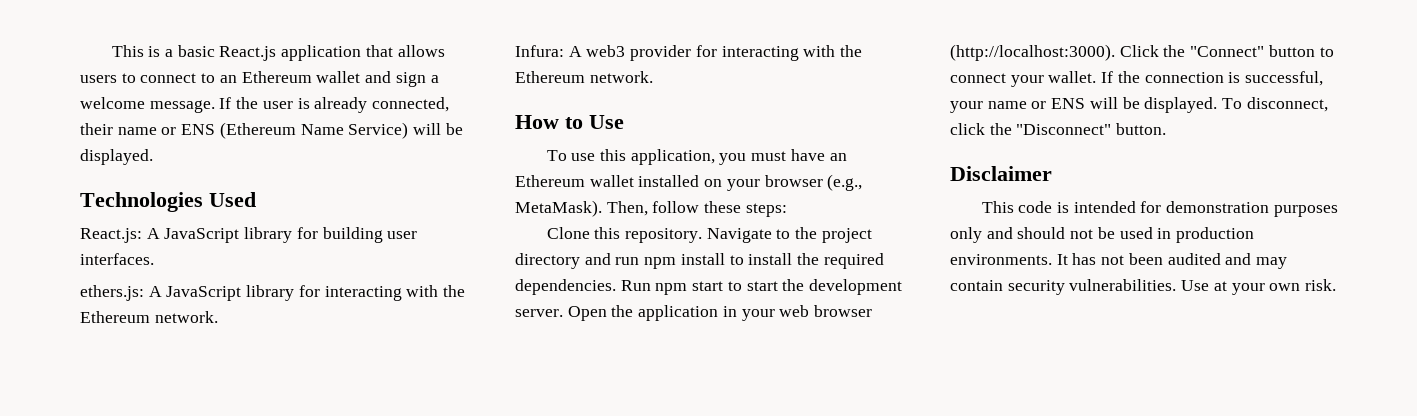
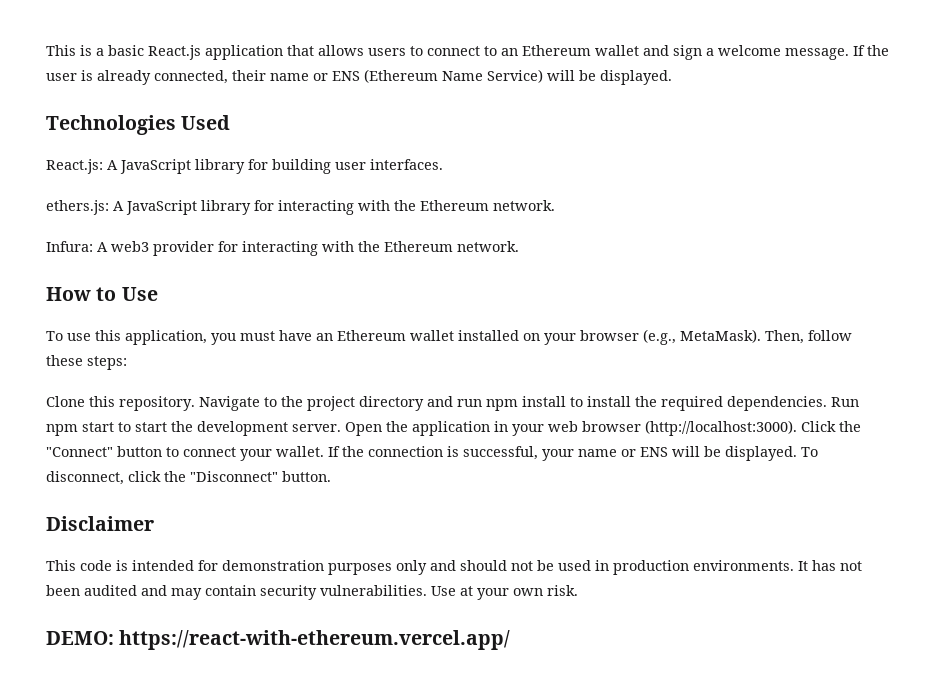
+ DEMO: https://react-with-ethereum.vercel.app/

